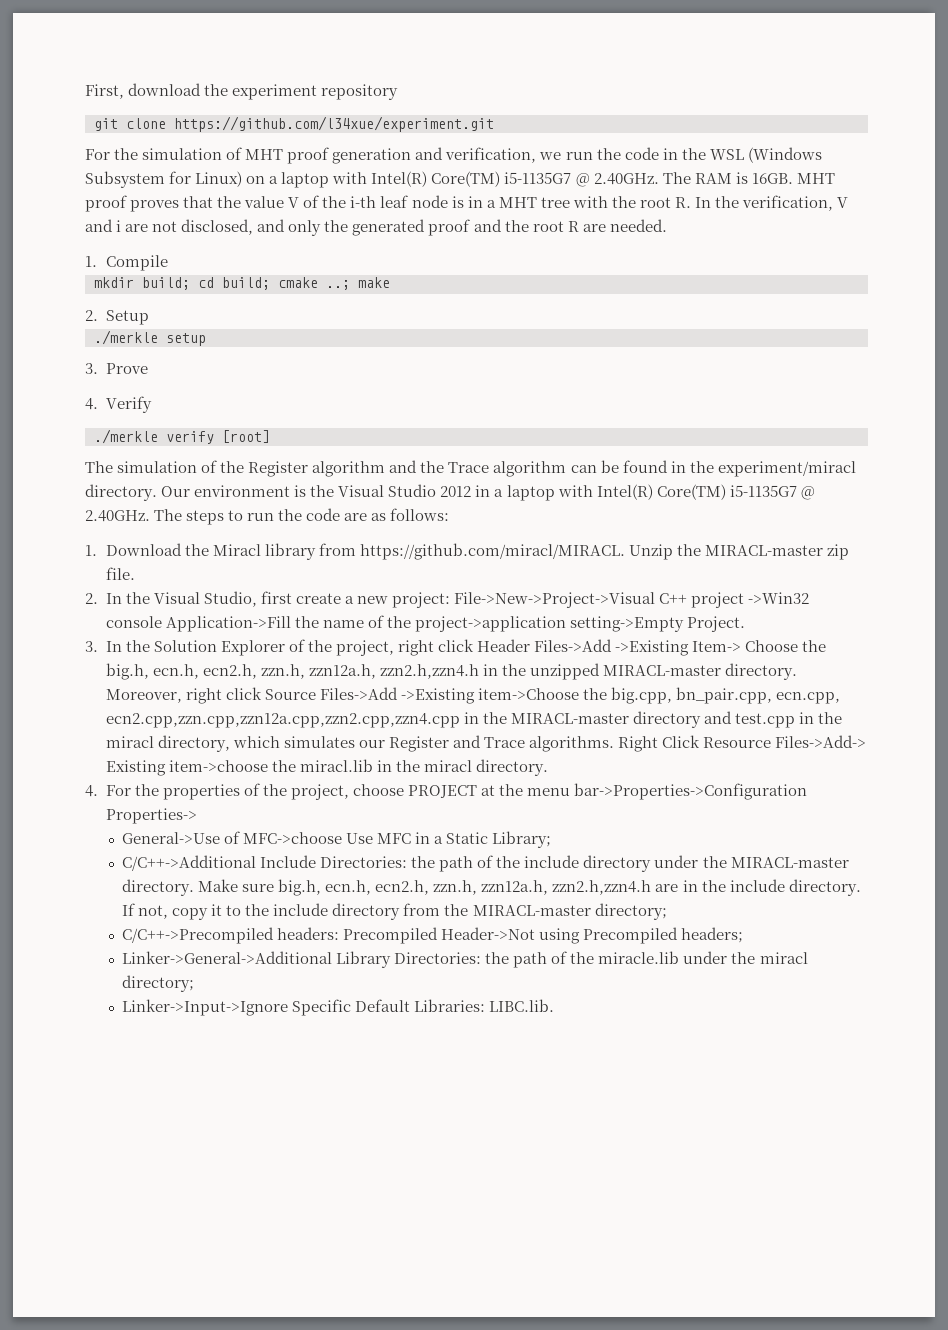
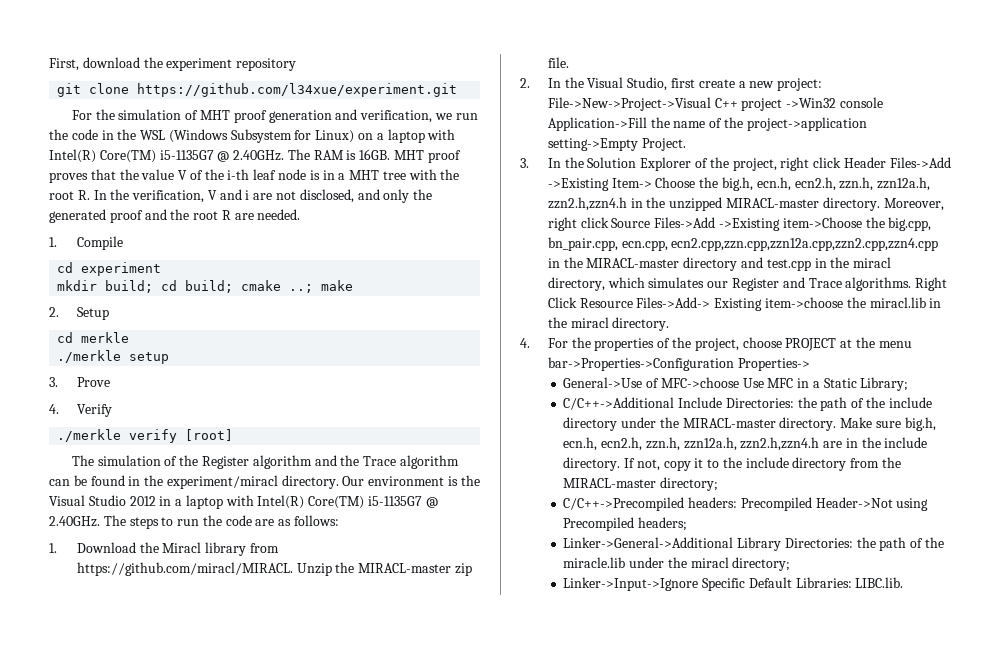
+ cd experiment
+ cd merkle

